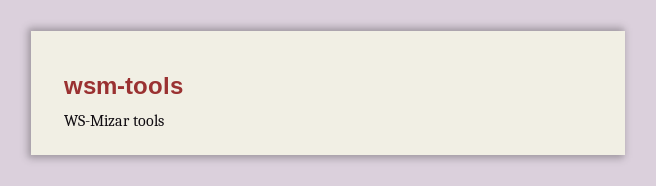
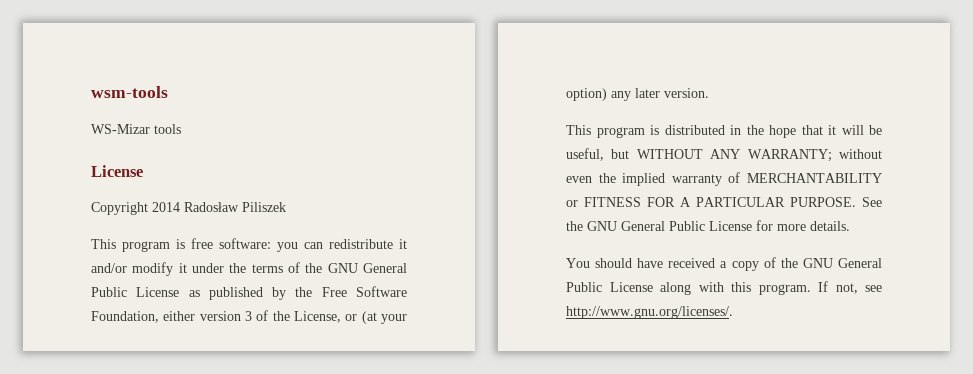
  WS-Mizar tools
+ License
+ Copyright 2014 Radosław Piliszek
+ This program is free software: you can redistribute it and/or modify it under the terms of the GNU General Public License as published by the Free Software Foundation, either version 3 of the License, or (at your option) any later version.
+ This program is distributed in the hope that it will be useful, but WITHOUT ANY WARRANTY; without even the implied warranty of MERCHANTABILITY or FITNESS FOR A PARTICULAR PURPOSE. See the GNU General Public License for more details.
+ You should have received a copy of the GNU General Public License along with this program. If not, see http://www.gnu.org/licenses/.

